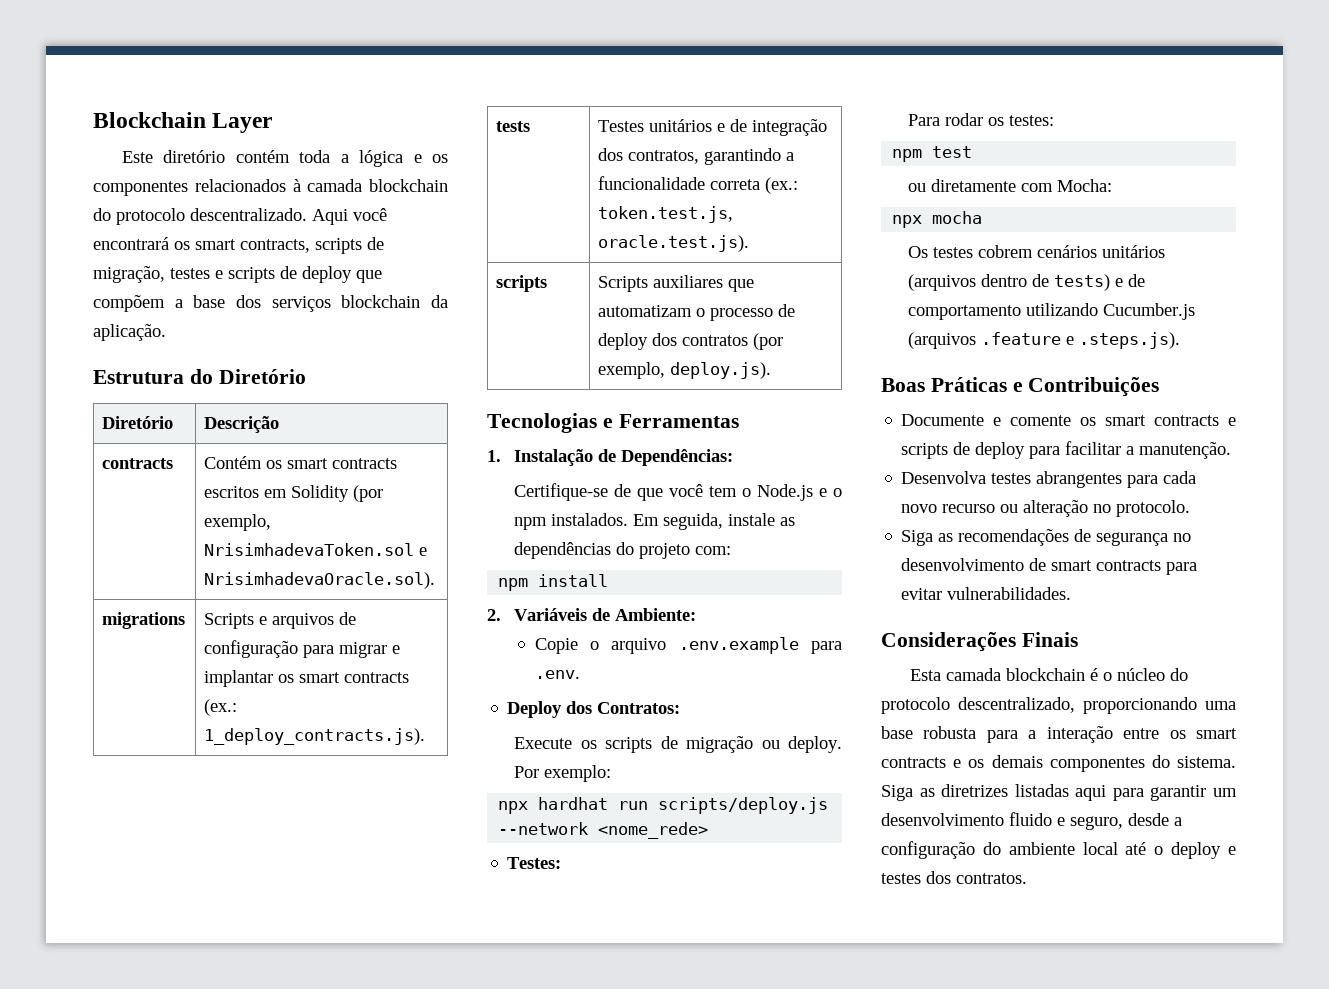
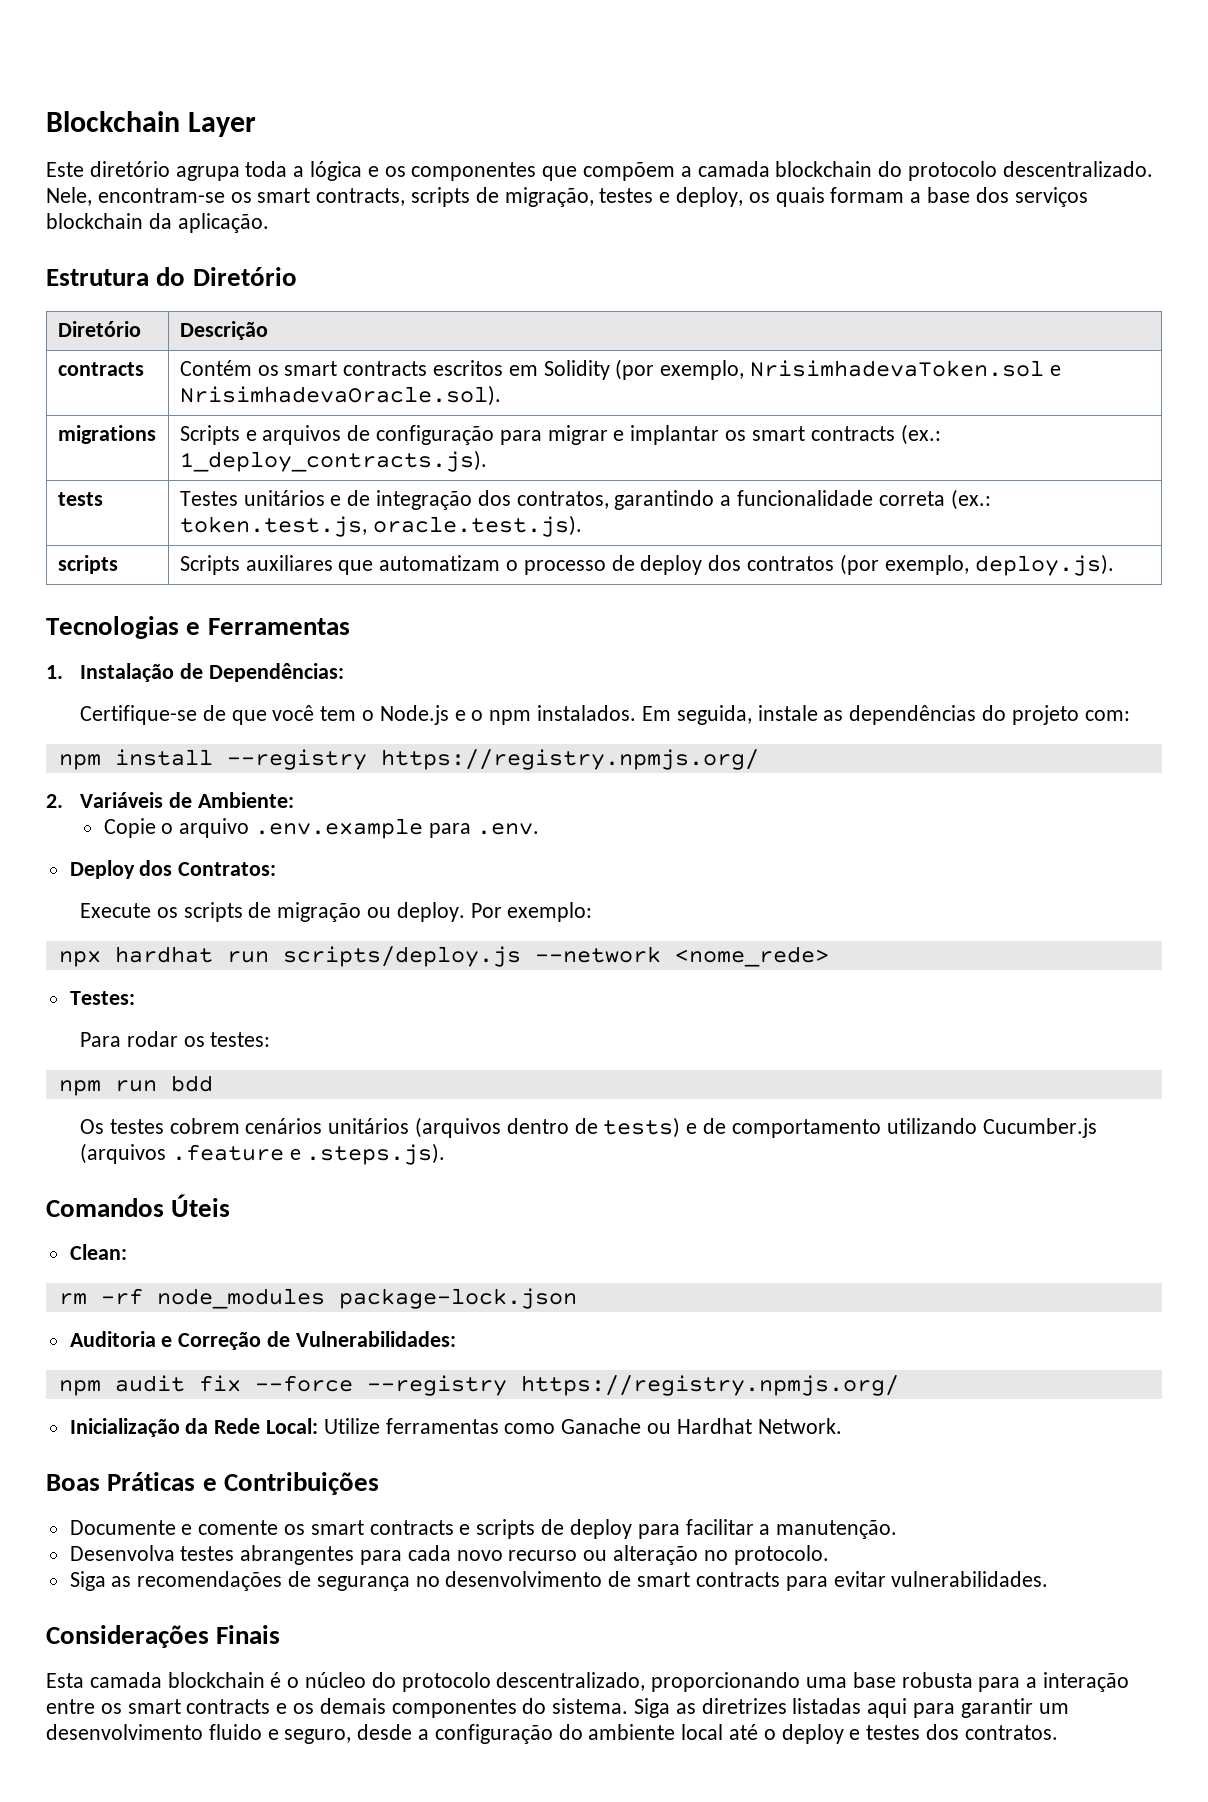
- Este diretório contém toda a lógica e os componentes relacionados à camada blockchain do protocolo descentralizado.
+ Este diretório agrupa toda a lógica e os componentes que compõem a camada blockchain do protocolo descentralizado.
- Aqui você encontrará os smart contracts, scripts de migração, testes e scripts de deploy que compõem a base dos serviços blockchain da aplicação.
+ Nele, encontram-se os smart contracts, scripts de migração, testes e deploy, os quais formam a base dos serviços blockchain da aplicação.
- npm install
+ npm install --registry https://registry.npmjs.org/
- npm test
- ou diretamente com Mocha:
- npx mocha
+ npm run bdd
+ Comandos Úteis
+ Clean:
+ rm -rf node_modules package-lock.json
+ Auditoria e Correção de Vulnerabilidades:
+ npm audit fix --force --registry https://registry.npmjs.org/
+ Inicialização da Rede Local: Utilize ferramentas como Ganache ou Hardhat Network.

